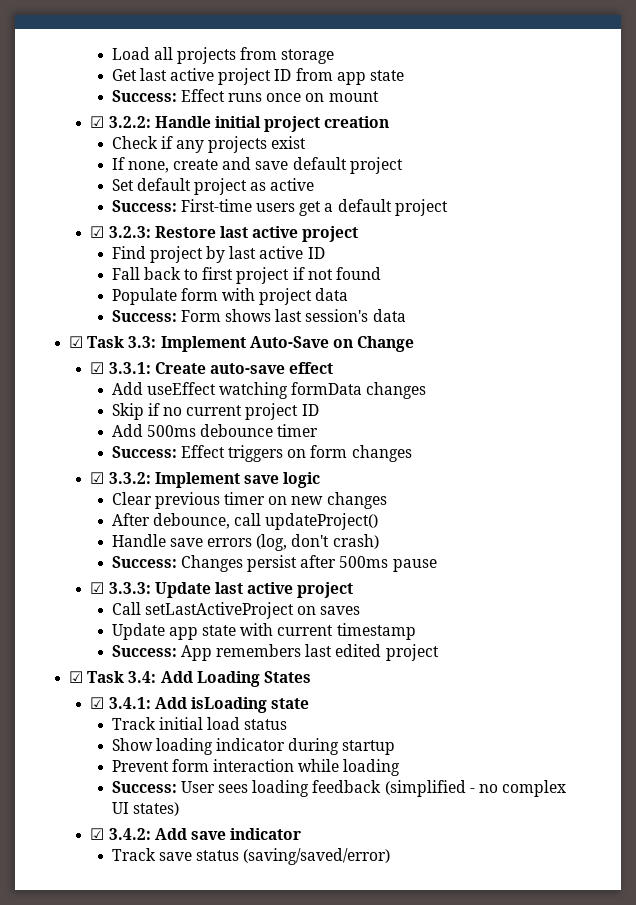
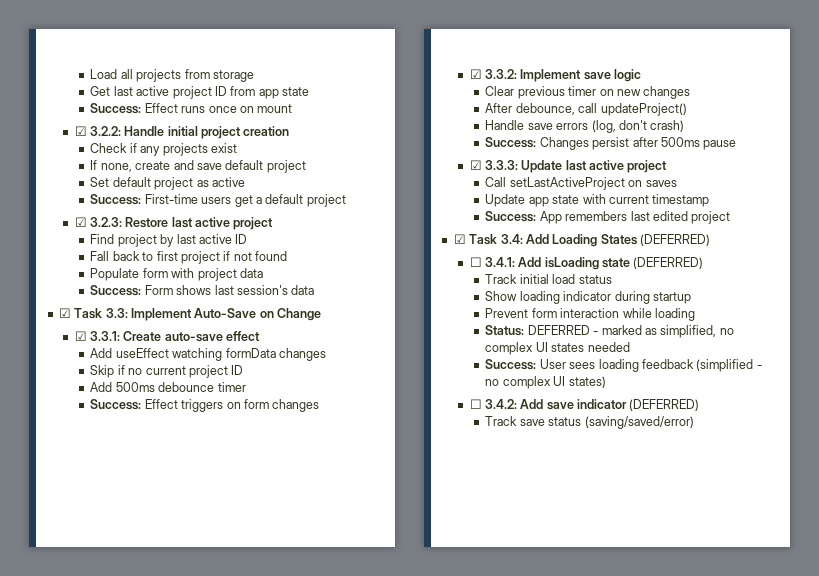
- ☑ Task 3.4: Add Loading States
- ☑ 3.4.1: Add isLoading state
+ ☑ Task 3.4: Add Loading States (DEFERRED)
+ ☐ 3.4.1: Add isLoading state (DEFERRED)
+ Status: DEFERRED - marked as simplified, no complex UI states needed
- ☑ 3.4.2: Add save indicator
+ ☐ 3.4.2: Add save indicator (DEFERRED)

